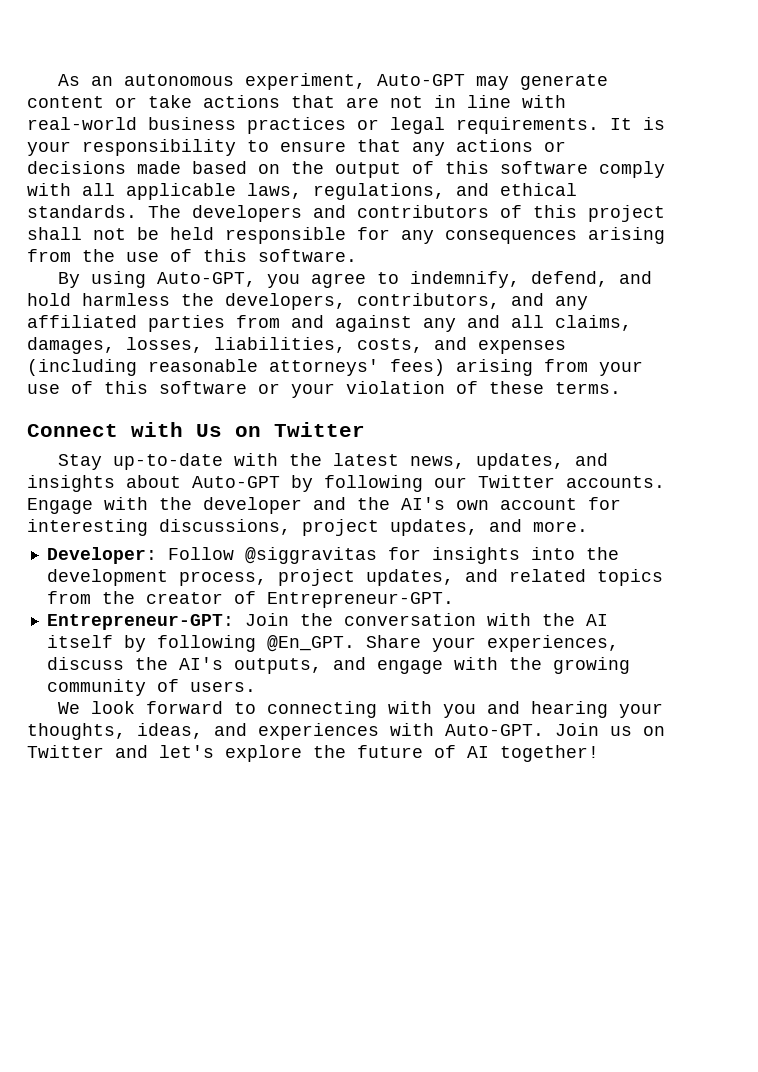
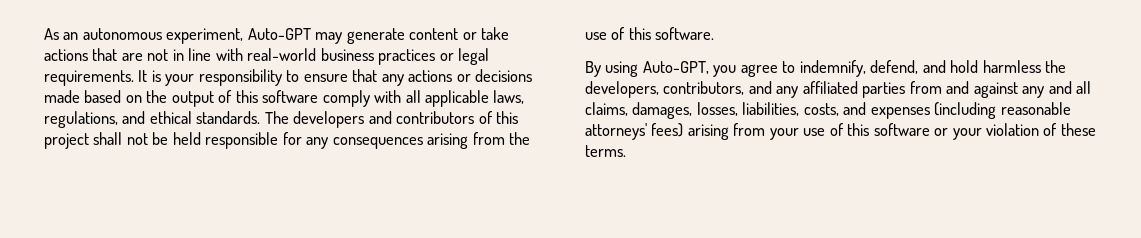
- Connect with Us on Twitter
- Stay up-to-date with the latest news, updates, and insights about Auto-GPT by following our Twitter accounts. Engage with the developer and the AI's own account for interesting discussions, project updates, and more.
- Developer: Follow @siggravitas for insights into the development process, project updates, and related topics from the creator of Entrepreneur-GPT.
- Entrepreneur-GPT: Join the conversation with the AI itself by following @En_GPT. Share your experiences, discuss the AI's outputs, and engage with the growing community of users.
- We look forward to connecting with you and hearing your thoughts, ideas, and experiences with Auto-GPT. Join us on Twitter and let's explore the future of AI together!

